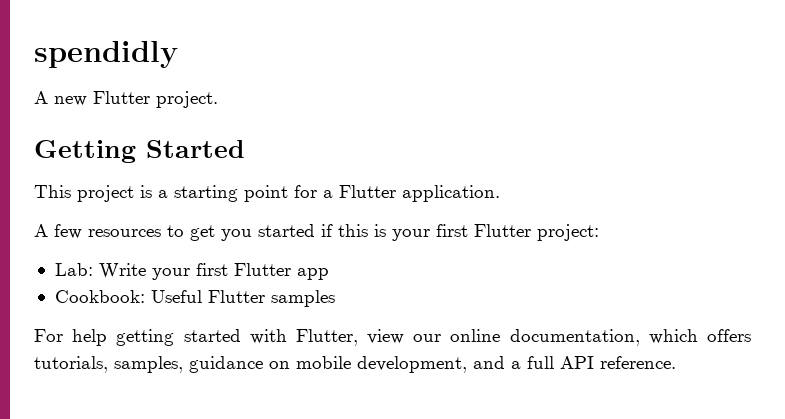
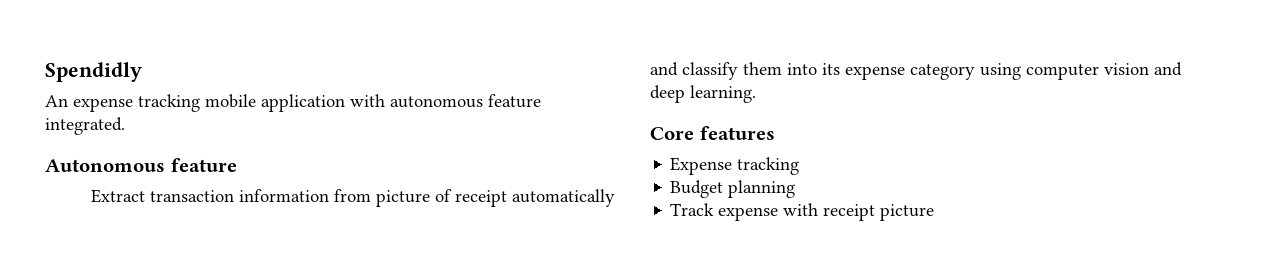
- spendidly
- A new Flutter project.
- Getting Started
- This project is a starting point for a Flutter application.
- A few resources to get you started if this is your first Flutter project:
- Lab: Write your first Flutter app
- Cookbook: Useful Flutter samples
- For help getting started with Flutter, view our online documentation, which offers tutorials, samples, guidance on mobile development, and a full API reference.
+ Spendidly
+ An expense tracking mobile application with autonomous feature integrated.
+ Autonomous feature
+ Extract transaction information from picture of receipt automatically and classify them into its expense category using computer vision and deep learning.
+ Core features
+ Expense tracking
+ Budget planning
+ Track expense with receipt picture

